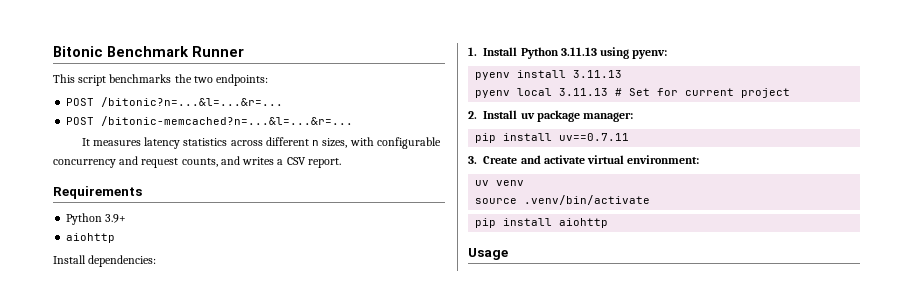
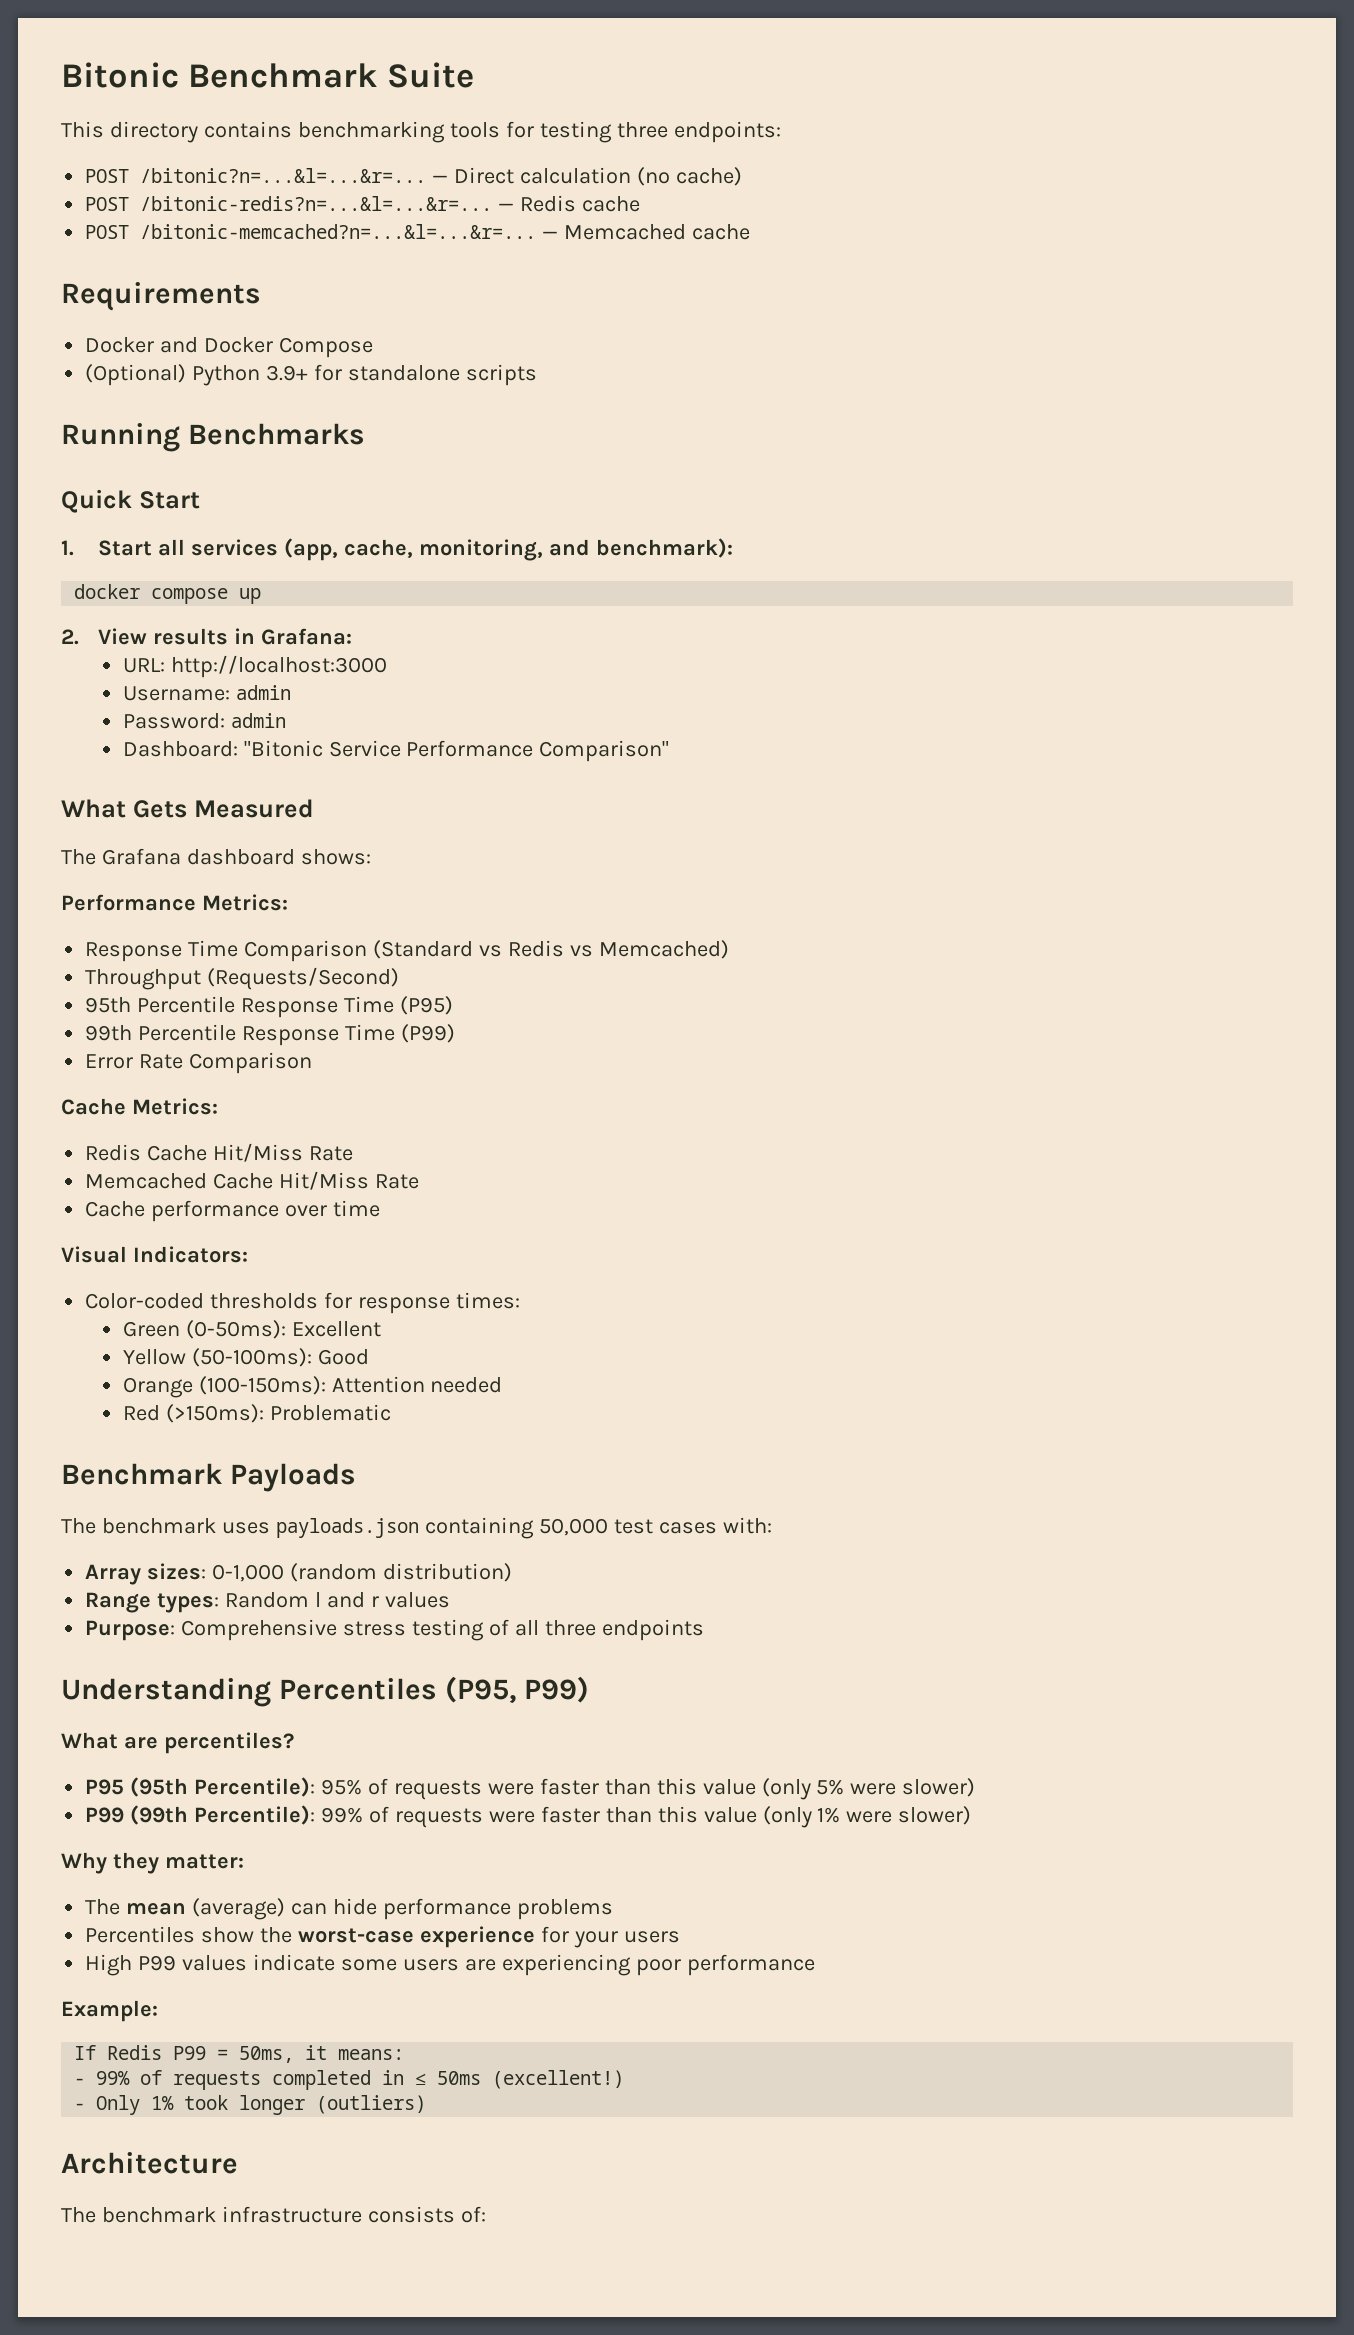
- Bitonic Benchmark Runner
+ Bitonic Benchmark Suite
- This script benchmarks the two endpoints:
- POST /bitonic?n=...&l=...&r=...
- POST /bitonic-memcached?n=...&l=...&r=...
- It measures latency statistics across different n sizes, with configurable concurrency and request counts, and writes a CSV report.
+ This directory contains benchmarking tools for testing three endpoints:
+ POST /bitonic?n=...&l=...&r=... — Direct calculation (no cache)
+ POST /bitonic-redis?n=...&l=...&r=... — Redis cache
+ POST /bitonic-memcached?n=...&l=...&r=... — Memcached cache
  Requirements
- Python 3.9+
- aiohttp
- Install dependencies:
- 1. Install Python 3.11.13 using pyenv:
- pyenv install 3.11.13
- pyenv local 3.11.13 # Set for current project
- 2. Install uv package manager:
- pip install uv==0.7.11
- 3. Create and activate virtual environment:
- uv venv
- source .venv/bin/activate
- pip install aiohttp
- Usage
+ Docker and Docker Compose
+ (Optional) Python 3.9+ for standalone scripts
+ Running Benchmarks
+ Quick Start
+ 1. Start all services (app, cache, monitoring, and benchmark):
+ docker compose up
+ 2. View results in Grafana:
+ URL: http://localhost:3000
+ Username: admin
+ Password: admin
+ Dashboard: "Bitonic Service Performance Comparison"
+ What Gets Measured
+ The Grafana dashboard shows:
+ Performance Metrics:
+ Response Time Comparison (Standard vs Redis vs Memcached)
+ Throughput (Requests/Second)
+ 95th Percentile Response Time (P95)
+ 99th Percentile Response Time (P99)
+ Error Rate Comparison
+ Cache Metrics:
+ Redis Cache Hit/Miss Rate
+ Memcached Cache Hit/Miss Rate
+ Cache performance over time
+ Visual Indicators:
+ Color-coded thresholds for response times:
+ Green (0-50ms): Excellent
+ Yellow (50-100ms): Good
+ Orange (100-150ms): Attention needed
+ Red (>150ms): Problematic
+ Benchmark Payloads
+ The benchmark uses payloads.json containing 50,000 test cases with:
+ Array sizes: 0-1,000 (random distribution)
+ Range types: Random l and r values
+ Purpose: Comprehensive stress testing of all three endpoints
+ Understanding Percentiles (P95, P99)
+ What are percentiles?
+ P95 (95th Percentile): 95% of requests were faster than this value (only 5% were slower)
+ P99 (99th Percentile): 99% of requests were faster than this value (only 1% were slower)
+ Why they matter:
+ The mean (average) can hide performance problems
+ Percentiles show the worst-case experience for your users
+ High P99 values indicate some users are experiencing poor performance
+ Example:
+ If Redis P99 = 50ms, it means:
+ - 99% of requests completed in ≤ 50ms (excellent!)
+ - Only 1% took longer (outliers)
+ Architecture
+ The benchmark infrastructure consists of:

